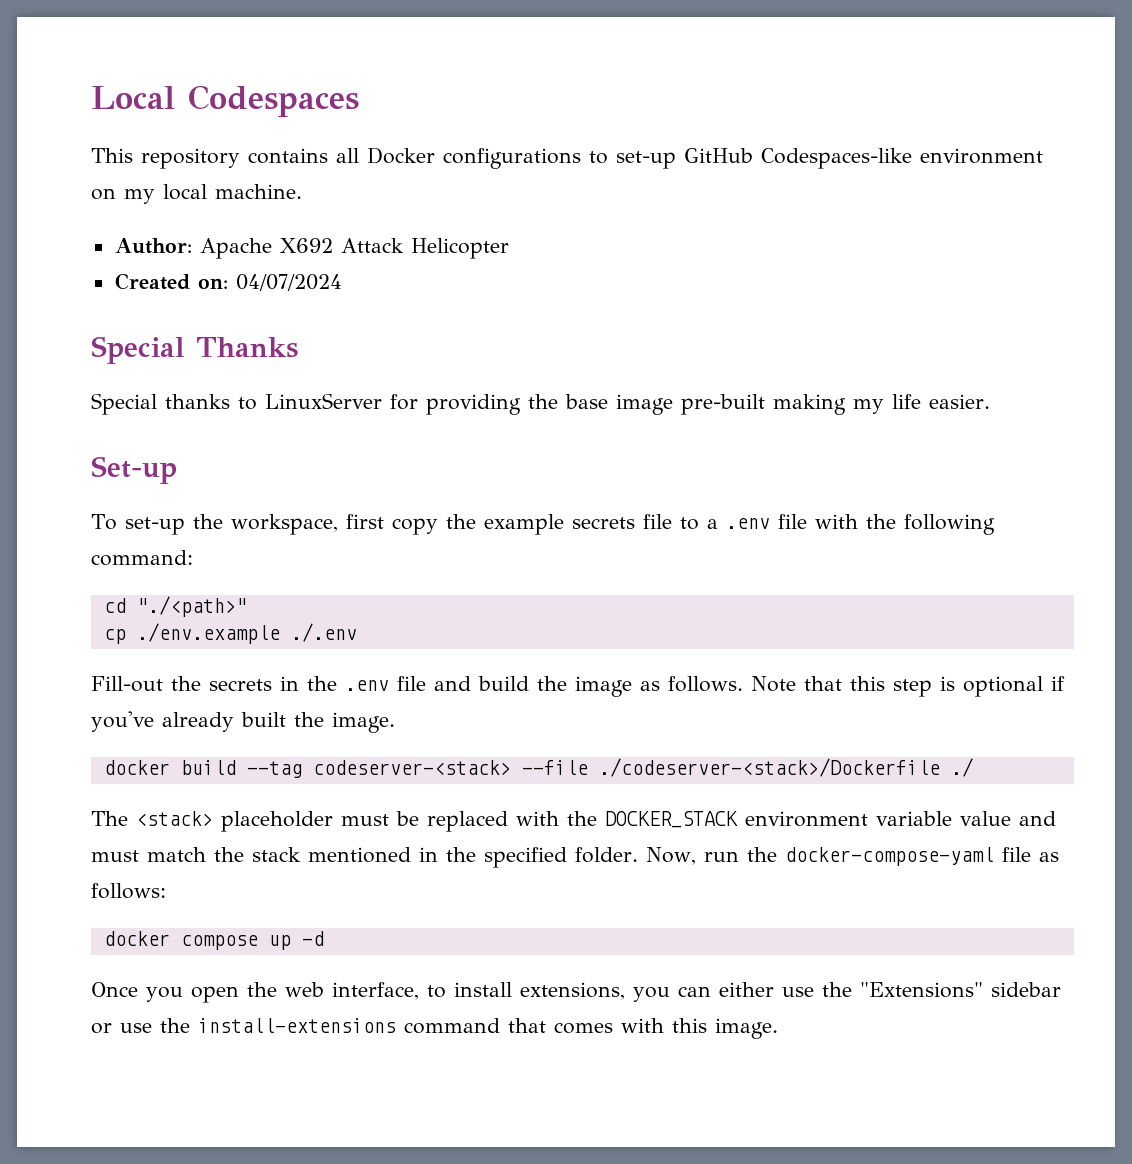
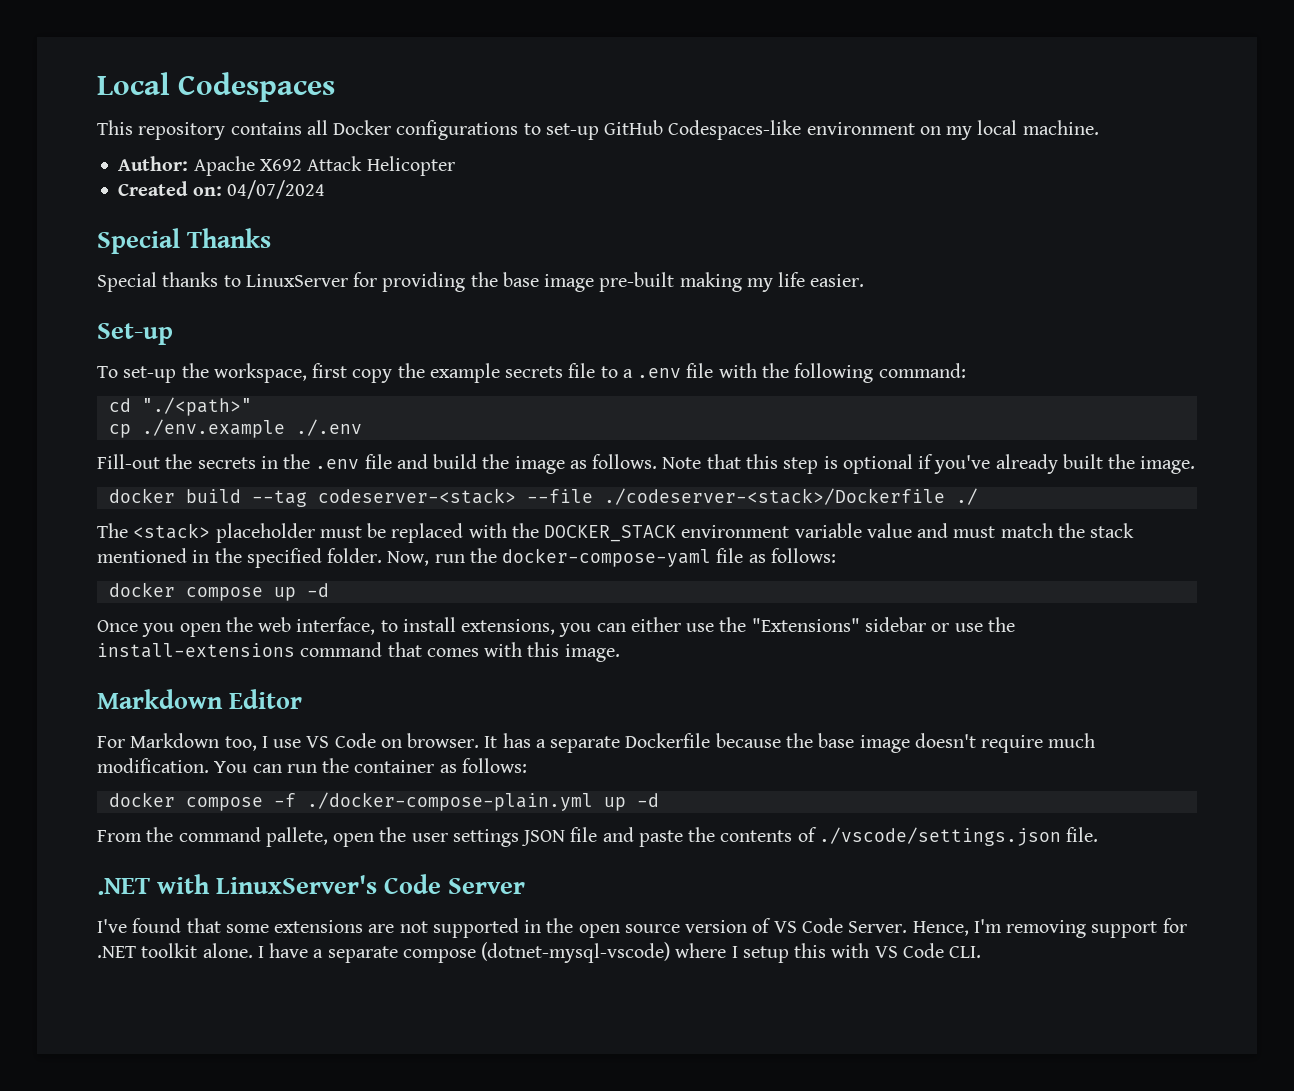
+ Markdown Editor
+ For Markdown too, I use VS Code on browser. It has a separate Dockerfile because the base image doesn't require much modification. You can run the container as follows:
+ docker compose -f ./docker-compose-plain.yml up -d
+ From the command pallete, open the user settings JSON file and paste the contents of ./vscode/settings.json file.
+ .NET with LinuxServer's Code Server
+ I've found that some extensions are not supported in the open source version of VS Code Server. Hence, I'm removing support for .NET toolkit alone. I have a separate compose (dotnet-mysql-vscode) where I setup this with VS Code CLI.

